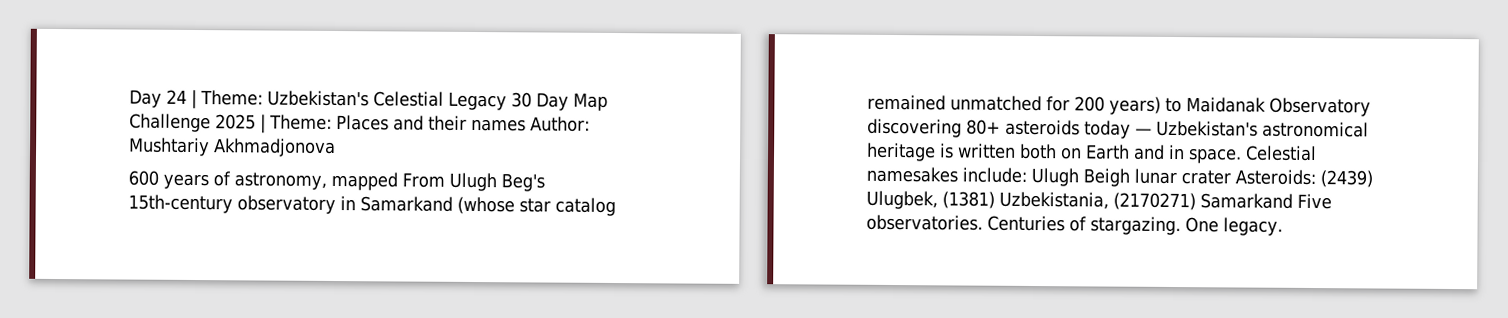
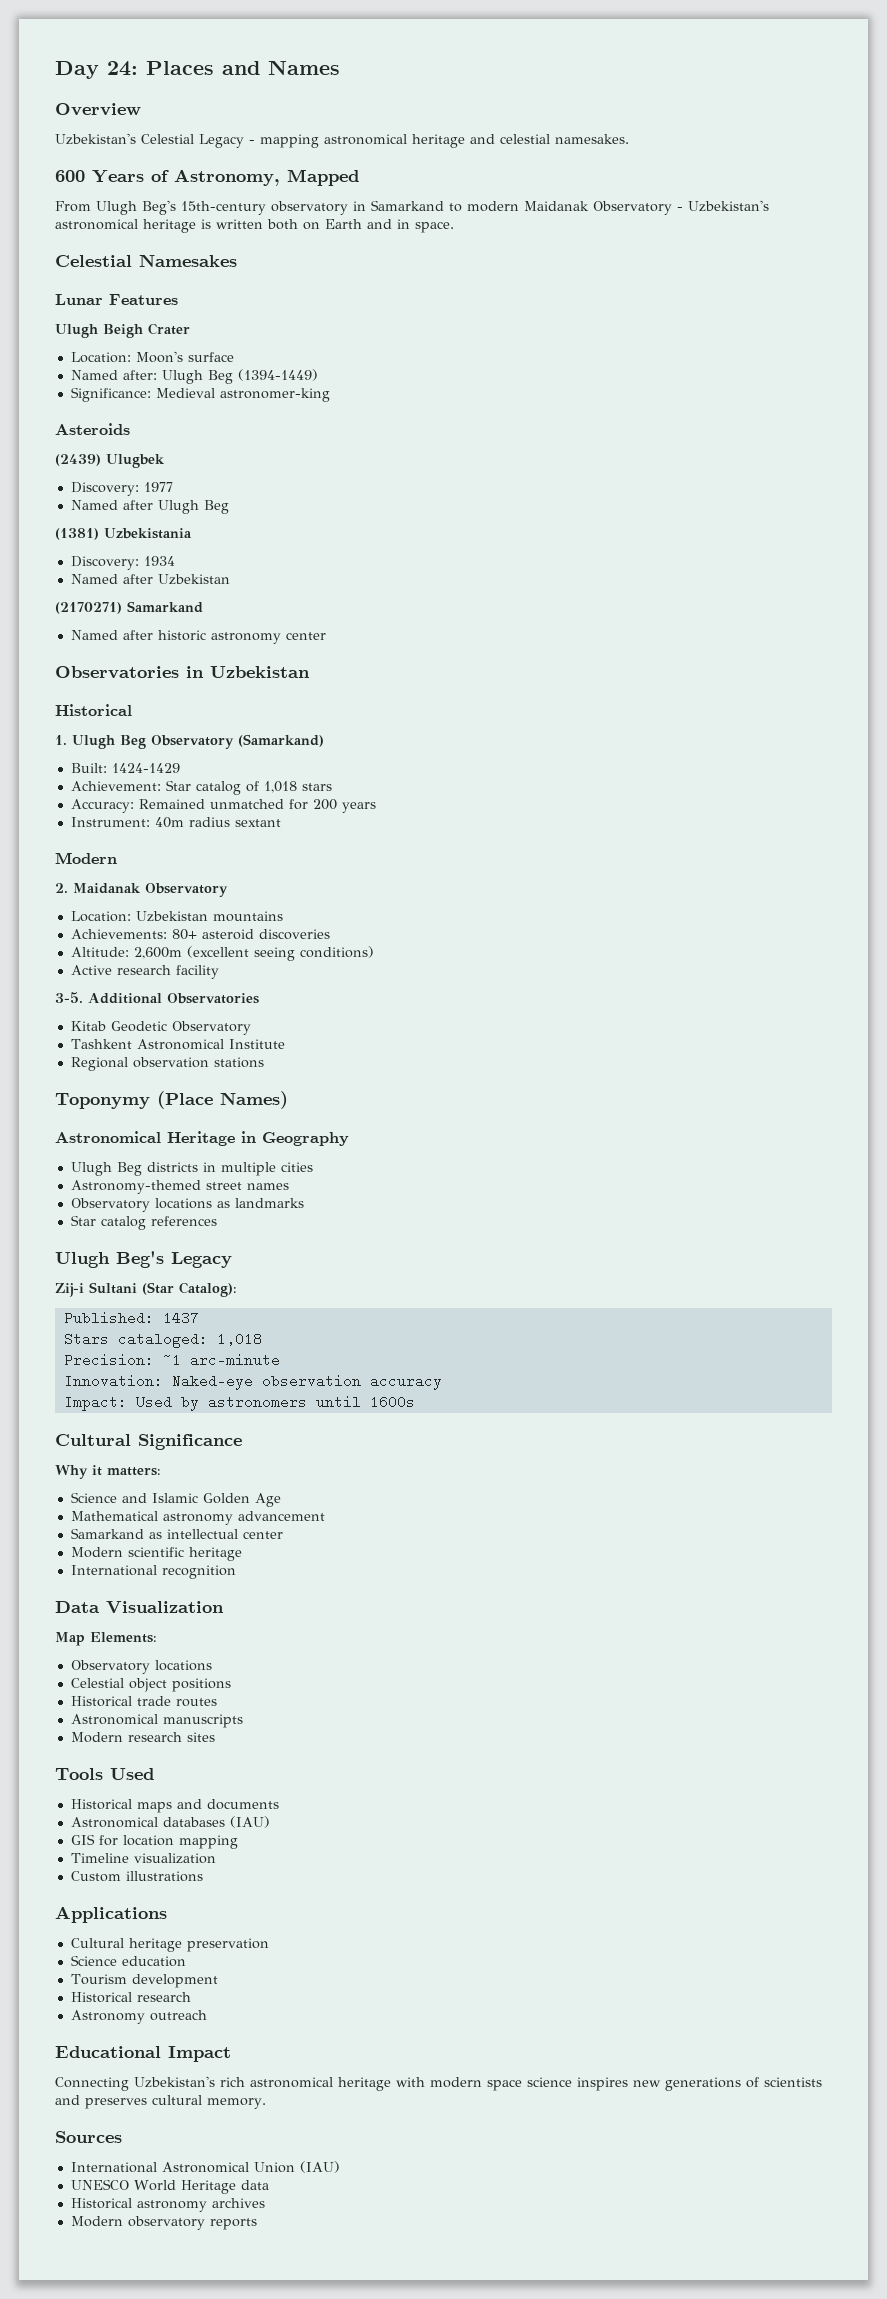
- Day 24 | Theme: Uzbekistan's Celestial Legacy 30 Day Map Challenge 2025 | Theme: Places and their names Author: Mushtariy Akhmadjonova
- 600 years of astronomy, mapped From Ulugh Beg's 15th-century observatory in Samarkand (whose star catalog remained unmatched for 200 years) to Maidanak Observatory discovering 80+ asteroids today — Uzbekistan's astronomical heritage is written both on Earth and in space. Celestial namesakes include: Ulugh Beigh lunar crater Asteroids: (2439) Ulugbek, (1381) Uzbekistania, (2170271) Samarkand Five observatories. Centuries of stargazing. One legacy.
+ Day 24: Places and Names
+ Overview
+ Uzbekistan's Celestial Legacy - mapping astronomical heritage and celestial namesakes.
+ 600 Years of Astronomy, Mapped
+ From Ulugh Beg's 15th-century observatory in Samarkand to modern Maidanak Observatory - Uzbekistan's astronomical heritage is written both on Earth and in space.
+ Celestial Namesakes
+ Lunar Features
+ Ulugh Beigh Crater
+ Location: Moon's surface
+ Named after: Ulugh Beg (1394-1449)
+ Significance: Medieval astronomer-king
+ Asteroids
+ (2439) Ulugbek
+ Discovery: 1977
+ Named after Ulugh Beg
+ (1381) Uzbekistania
+ Discovery: 1934
+ Named after Uzbekistan
+ (2170271) Samarkand
+ Named after historic astronomy center
+ Observatories in Uzbekistan
+ Historical
+ 1. Ulugh Beg Observatory (Samarkand)
+ Built: 1424-1429
+ Achievement: Star catalog of 1,018 stars
+ Accuracy: Remained unmatched for 200 years
+ Instrument: 40m radius sextant
+ Modern
+ 2. Maidanak Observatory
+ Location: Uzbekistan mountains
+ Achievements: 80+ asteroid discoveries
+ Altitude: 2,600m (excellent seeing conditions)
+ Active research facility
+ 3-5. Additional Observatories
+ Kitab Geodetic Observatory
+ Tashkent Astronomical Institute
+ Regional observation stations
+ Toponymy (Place Names)
+ Astronomical Heritage in Geography
+ Ulugh Beg districts in multiple cities
+ Astronomy-themed street names
+ Observatory locations as landmarks
+ Star catalog references
+ Ulugh Beg's Legacy
+ Zij-i Sultani (Star Catalog):
+ Published: 1437
+ Stars cataloged: 1,018
+ Precision: ~1 arc-minute
+ Innovation: Naked-eye observation accuracy
+ Impact: Used by astronomers until 1600s
+ Cultural Significance
+ Why it matters:
+ Science and Islamic Golden Age
+ Mathematical astronomy advancement
+ Samarkand as intellectual center
+ Modern scientific heritage
+ International recognition
+ Data Visualization
+ Map Elements:
+ Observatory locations
+ Celestial object positions
+ Historical trade routes
+ Astronomical manuscripts
+ Modern research sites
+ Tools Used
+ Historical maps and documents
+ Astronomical databases (IAU)
+ GIS for location mapping
+ Timeline visualization
+ Custom illustrations
+ Applications
+ Cultural heritage preservation
+ Science education
+ Tourism development
+ Historical research
+ Astronomy outreach
+ Educational Impact
+ Connecting Uzbekistan's rich astronomical heritage with modern space science inspires new generations of scientists and preserves cultural memory.
+ Sources
+ International Astronomical Union (IAU)
+ UNESCO World Heritage data
+ Historical astronomy archives
+ Modern observatory reports

